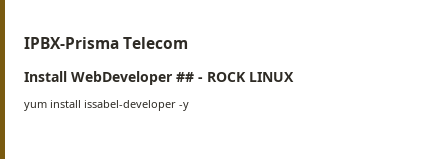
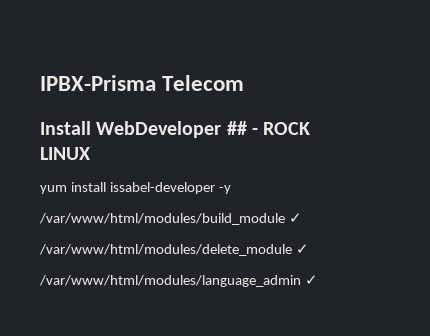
+ /var/www/html/modules/build_module ✓
+ /var/www/html/modules/delete_module ✓
+ /var/www/html/modules/language_admin ✓

